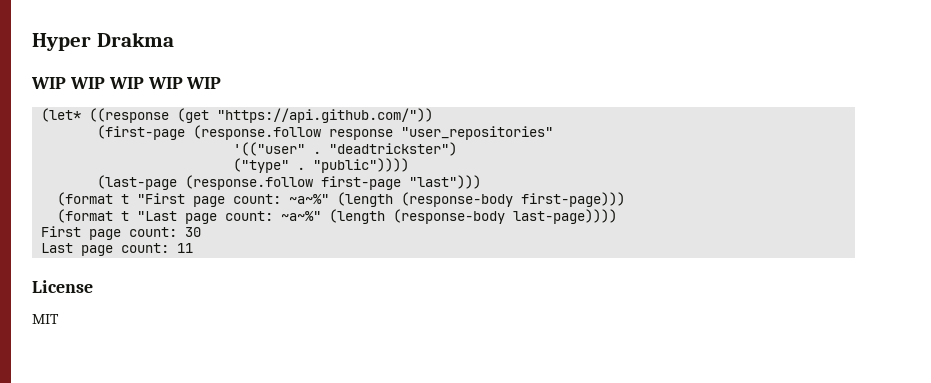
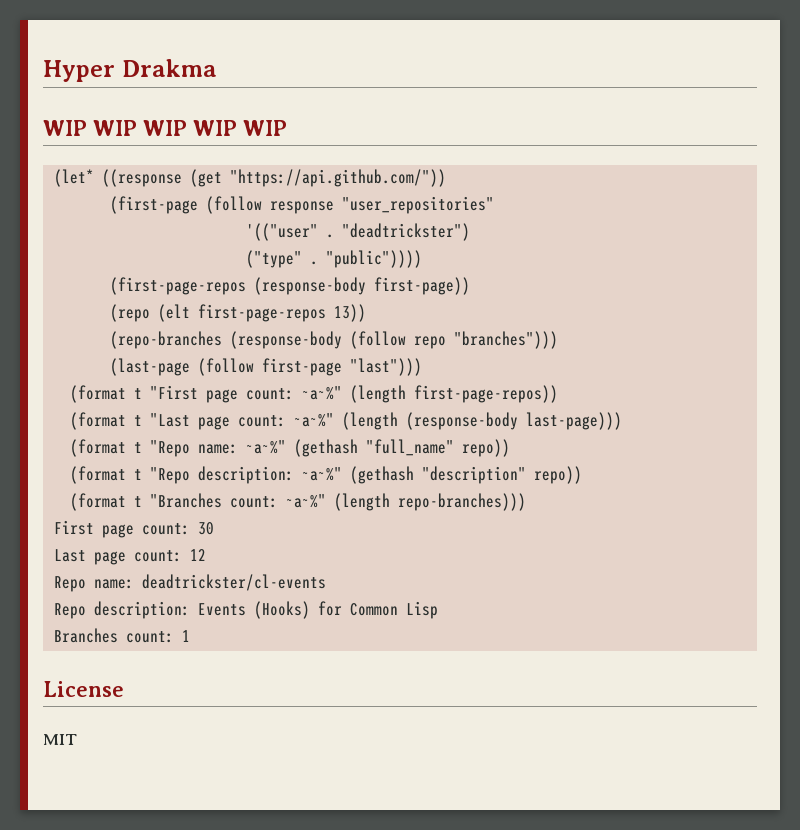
- (first-page (response.follow response "user_repositories"
+ (first-page (follow response "user_repositories"
+ (first-page-repos (response-body first-page))
+ (repo (elt first-page-repos 13))
+ (repo-branches (response-body (follow repo "branches")))
- (last-page (response.follow first-page "last")))
+ (last-page (follow first-page "last")))
- (format t "First page count: ~a~%" (length (response-body first-page)))
+ (format t "First page count: ~a~%" (length first-page-repos))
- (format t "Last page count: ~a~%" (length (response-body last-page))))
+ (format t "Last page count: ~a~%" (length (response-body last-page)))
+ (format t "Repo name: ~a~%" (gethash "full_name" repo))
+ (format t "Repo description: ~a~%" (gethash "description" repo))
+ (format t "Branches count: ~a~%" (length repo-branches)))
- Last page count: 11
+ Last page count: 12
+ Repo name: deadtrickster/cl-events
+ Repo description: Events (Hooks) for Common Lisp
+ Branches count: 1

